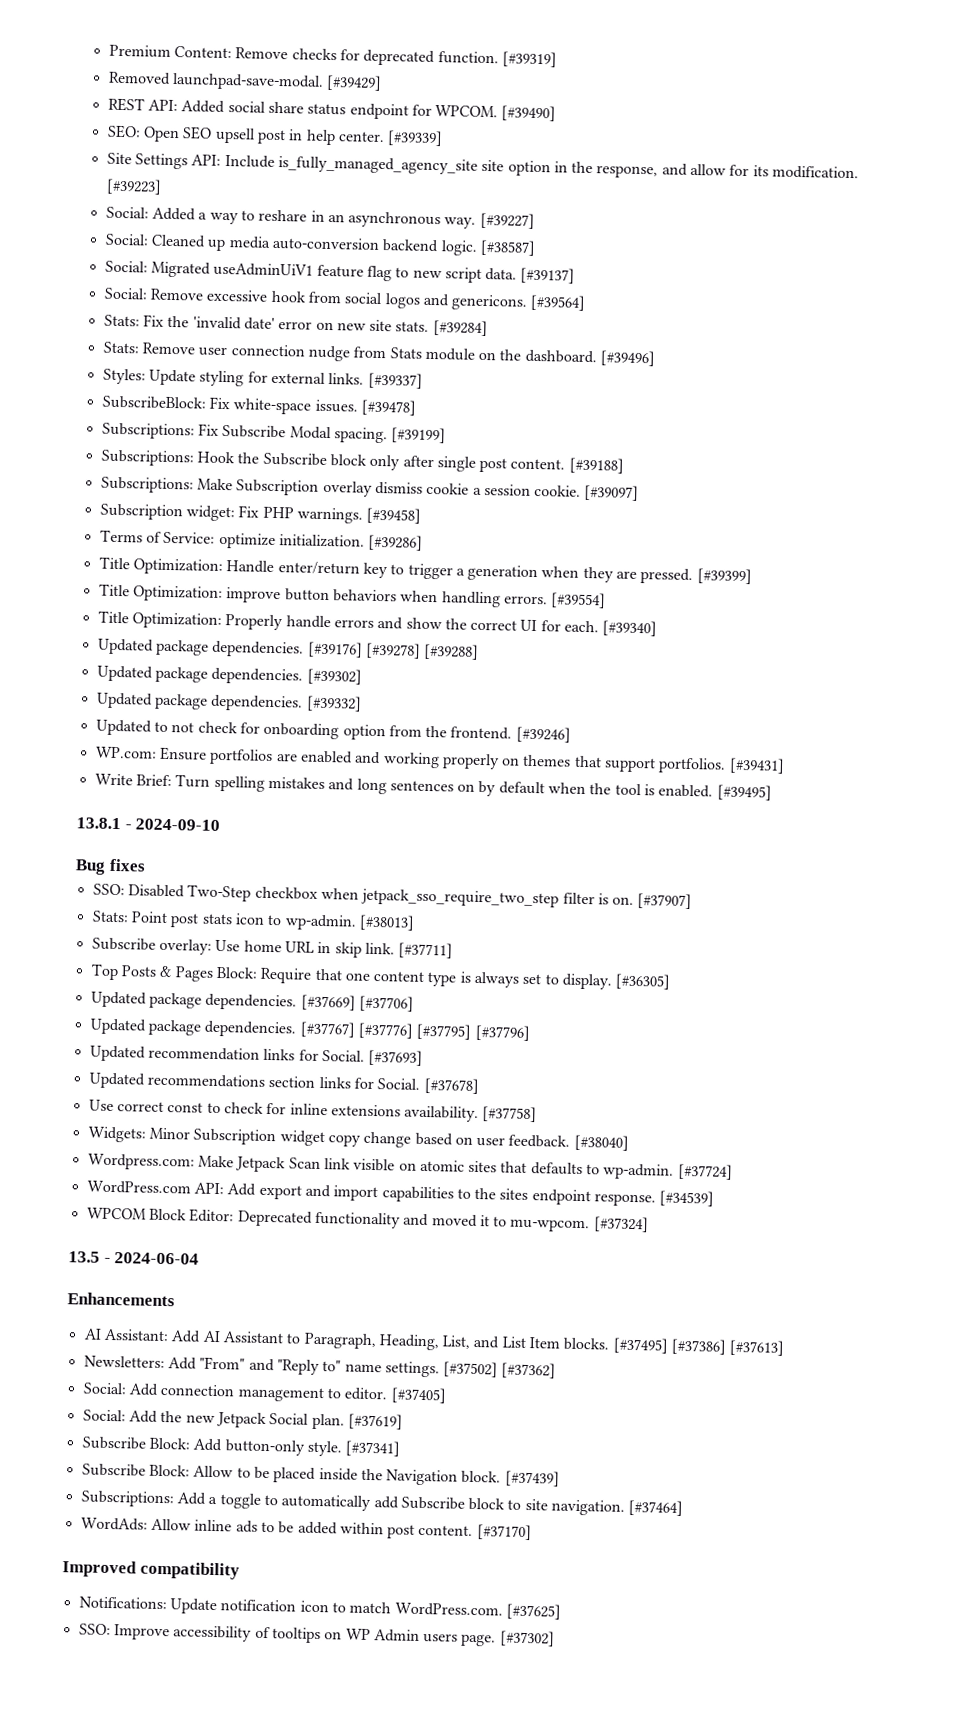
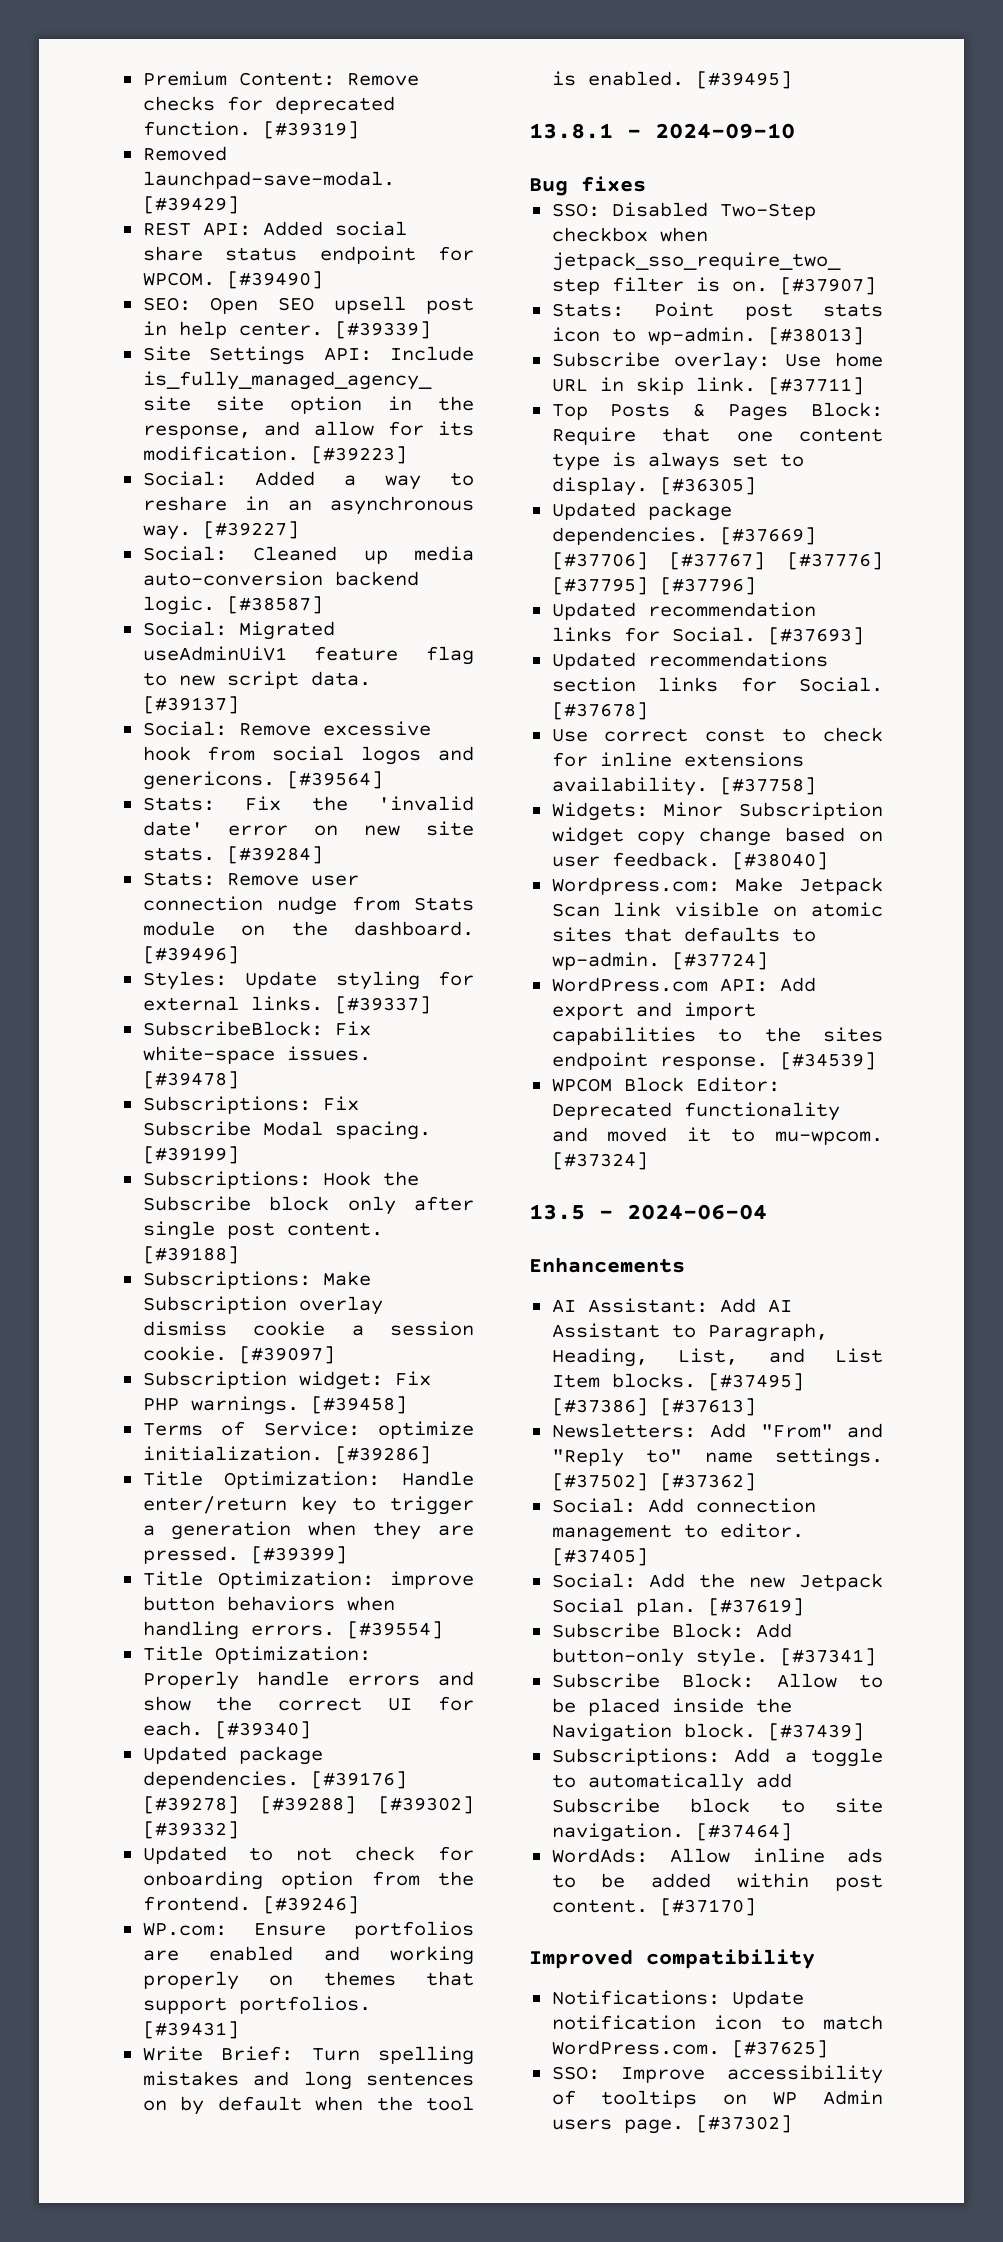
- [#39176] [#39278] [#39288]
- Updated package dependencies. [#39302]
- Updated package dependencies. [#39332]
+ [#39176] [#39278] [#39288] [#39302] [#39332]
- [#37669] [#37706]
- Updated package dependencies. [#37767] [#37776] [#37795] [#37796]
+ [#37669] [#37706] [#37767] [#37776] [#37795] [#37796]

